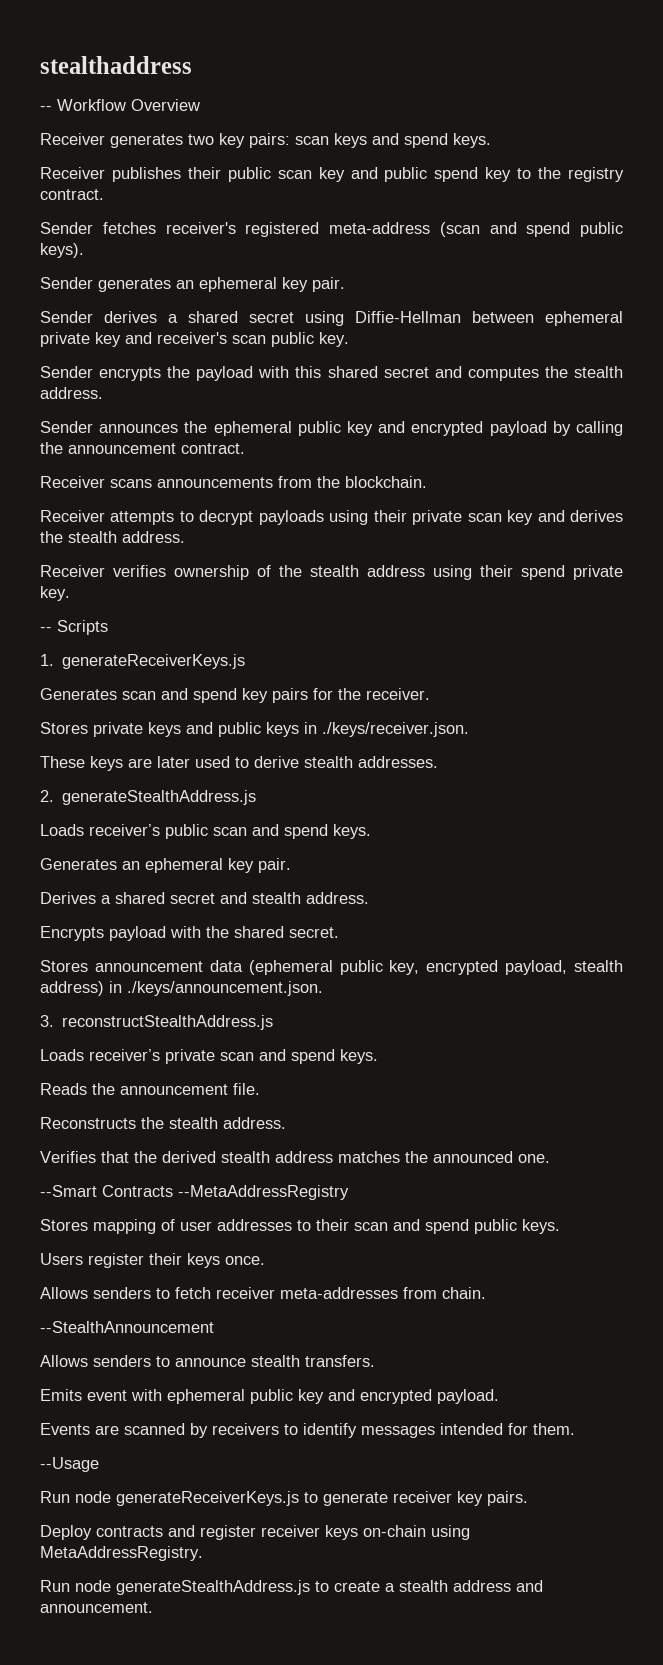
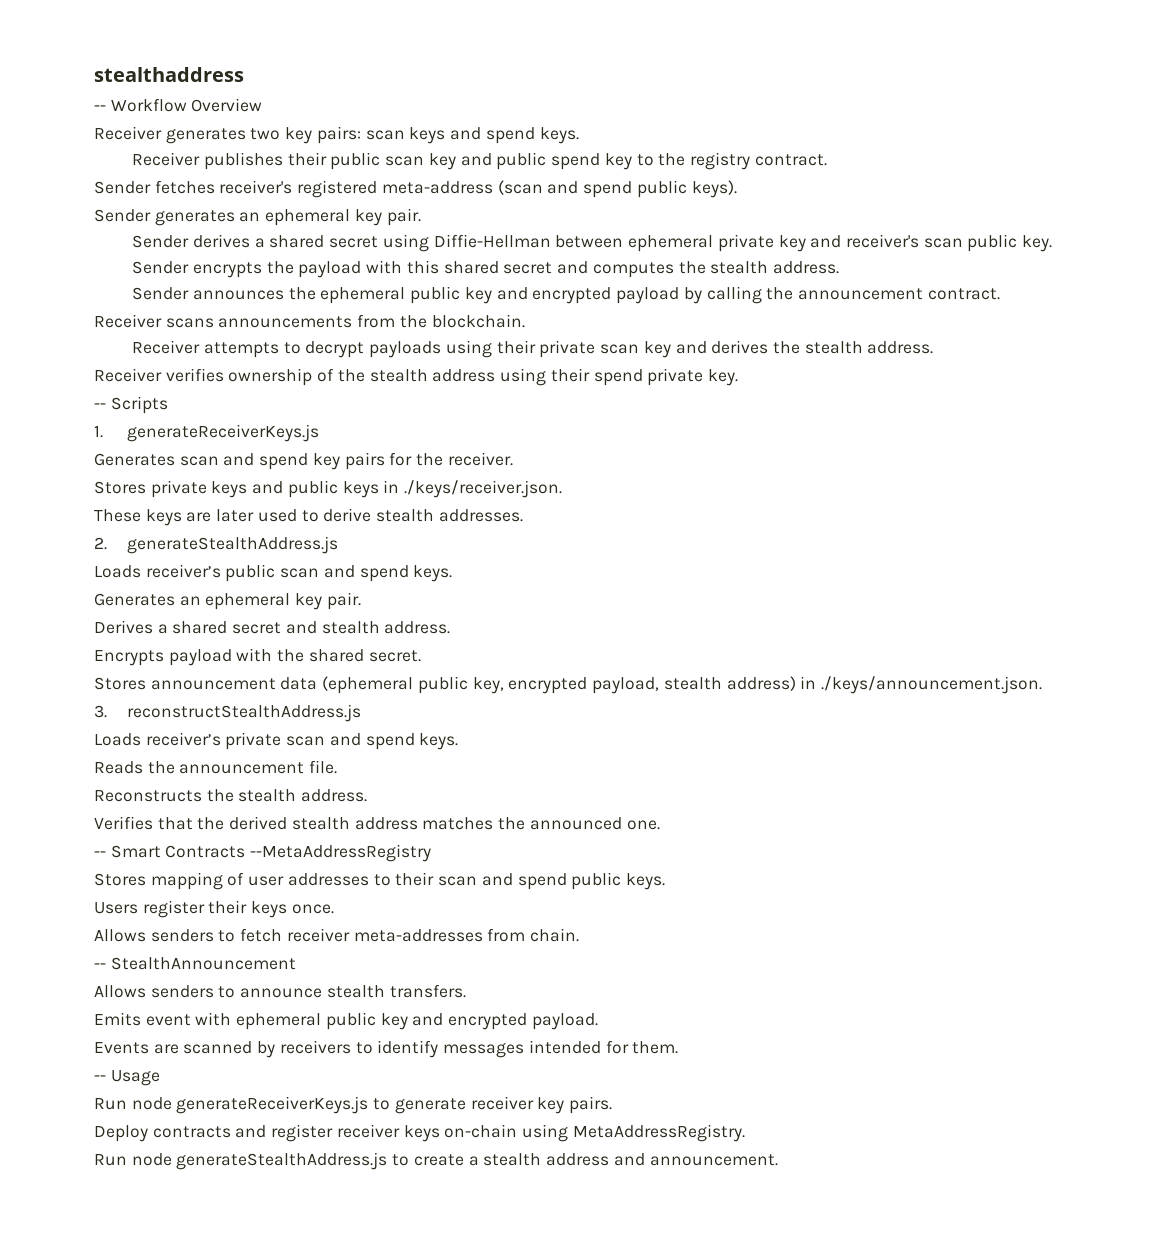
- --Smart Contracts --MetaAddressRegistry
+ -- Smart Contracts --MetaAddressRegistry
- --StealthAnnouncement
+ -- StealthAnnouncement
- --Usage
+ -- Usage

